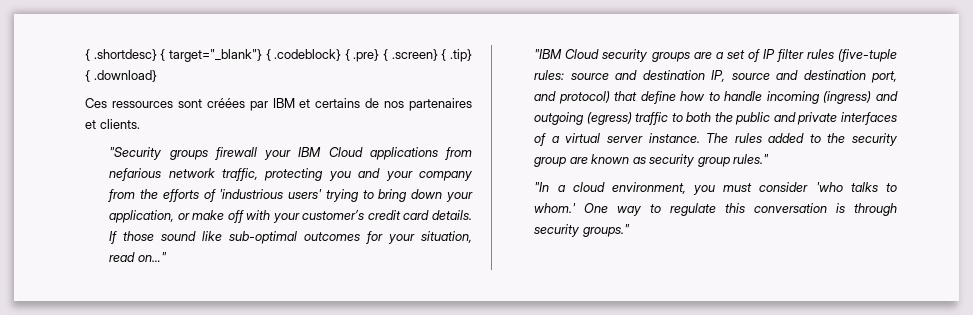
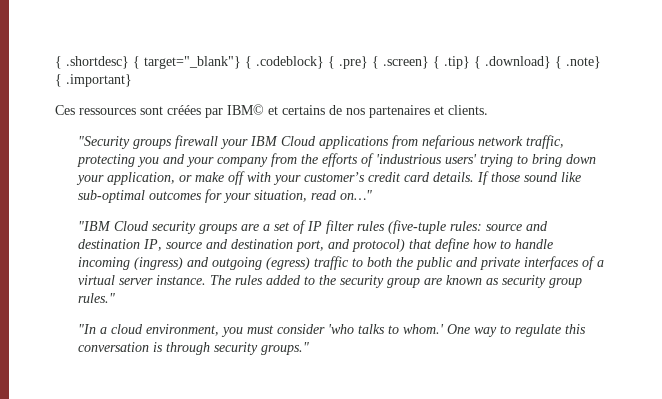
- { .shortdesc} { target="_blank"} { .codeblock} { .pre} { .screen} { .tip} { .download}
+ { .shortdesc} { target="_blank"} { .codeblock} { .pre} { .screen} { .tip} { .download} { .note} { .important}
- Ces ressources sont créées par IBM et certains de nos partenaires et clients.
+ Ces ressources sont créées par IBM© et certains de nos partenaires et clients.

